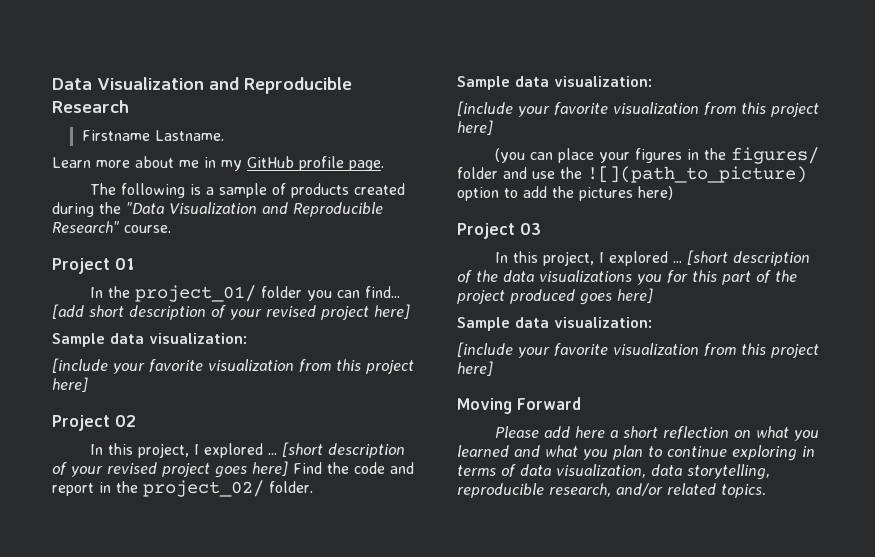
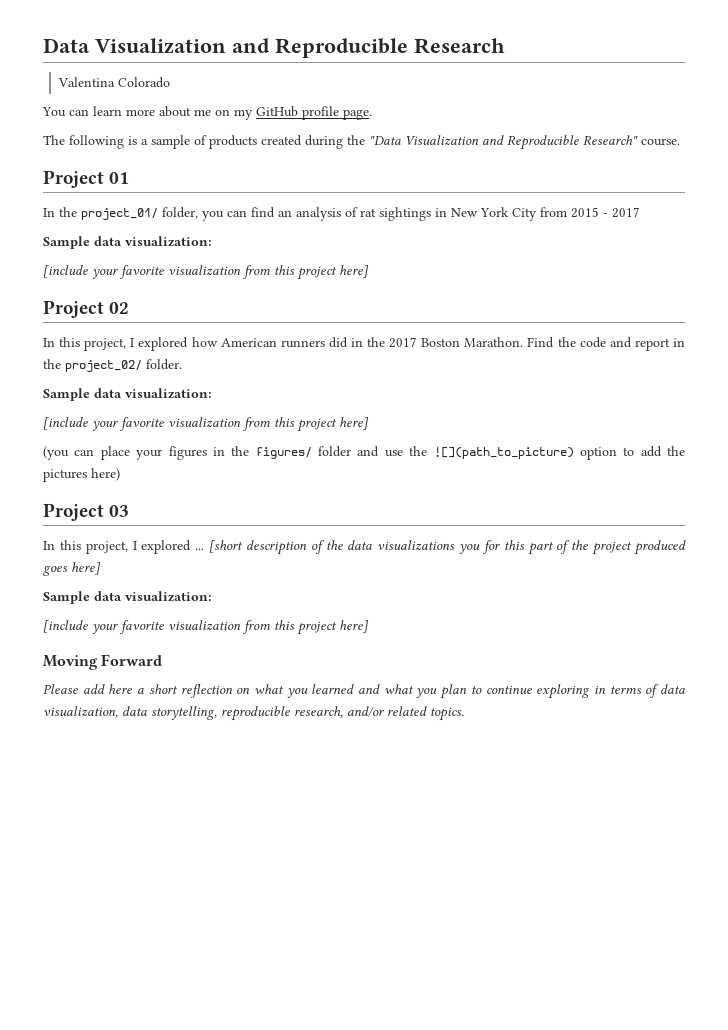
- Firstname Lastname.
- Learn more about me in my GitHub profile page.
+ Valentina Colorado
+ You can learn more about me on my GitHub profile page.
- In the project_01/ folder you can find... [add short description of your revised project here]
+ In the project_01/ folder, you can find an analysis of rat sightings in New York City from 2015 - 2017
- In this project, I explored ... [short description of your revised project goes here] Find the code and report in the project_02/ folder.
+ In this project, I explored how American runners did in the 2017 Boston Marathon. Find the code and report in the project_02/ folder.

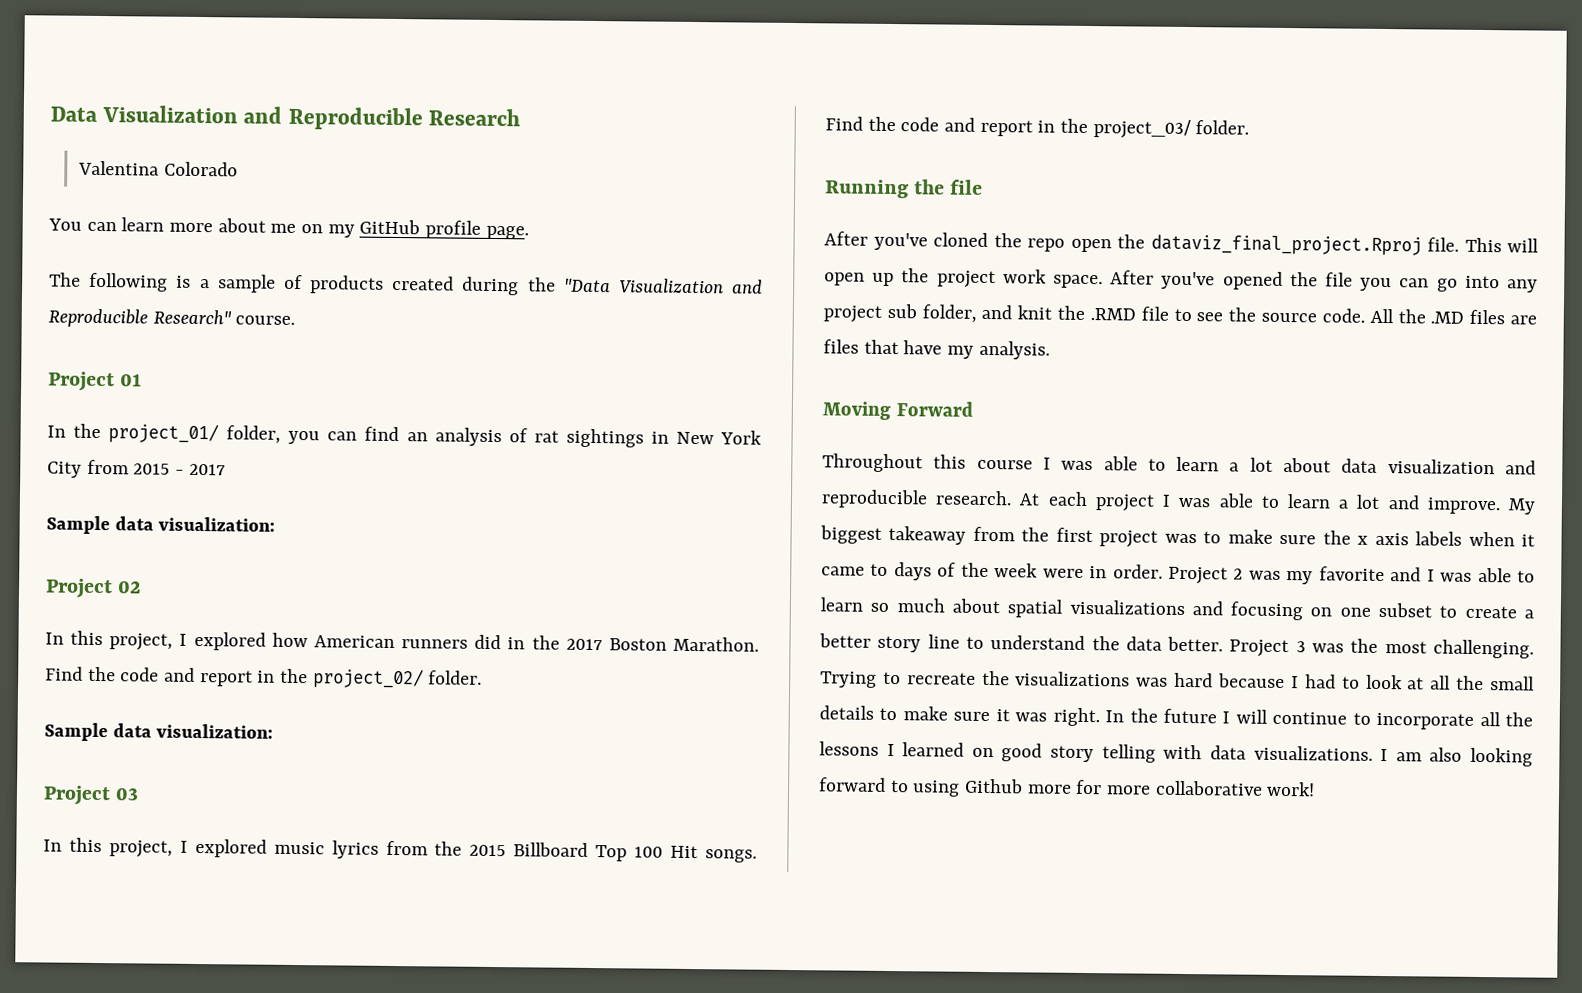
  In the project_01/ folder, you can find an analysis of rat sightings in New York City from 2015 - 2017
  Sample data visualization:
- [include your favorite visualization from this project here]
  Find the code and report in the project_02/ folder.
  Sample data visualization:
- [include your favorite visualization from this project here]
- (you can place your figures in the figures/ folder and use the ![](path_to_picture) option to add the pictures here)
- In this project, I explored ... [short description of the data visualizations you for this part of the project produced goes here]
- Sample data visualization:
- [include your favorite visualization from this project here]
+ In this project, I explored music lyrics from the 2015 Billboard Top 100 Hit songs. Find the code and report in the project_03/ folder.
+ Running the file
+ After you've cloned the repo open the dataviz_final_project.Rproj file. This will open up the project work space. After you've opened the file you can go into any project sub folder, and knit the .RMD file to see the source code. All the .MD files are files that have my analysis.
  Moving Forward
- Please add here a short reflection on what you learned and what you plan to continue exploring in terms of data visualization, data storytelling, reproducible research, and/or related topics.
+ Throughout this course I was able to learn a lot about data visualization and reproducible research. At each project I was able to learn a lot and improve. My biggest takeaway from the first project was to make sure the x axis labels when it came to days of the week were in order. Project 2 was my favorite and I was able to learn so much about spatial visualizations and focusing on one subset to create a better story line to understand the data better. Project 3 was the most challenging. Trying to recreate the visualizations was hard because I had to look at all the small details to make sure it was right. In the future I will continue to incorporate all the lessons I learned on good story telling with data visualizations. I am also looking forward to using Github more for more collaborative work!

